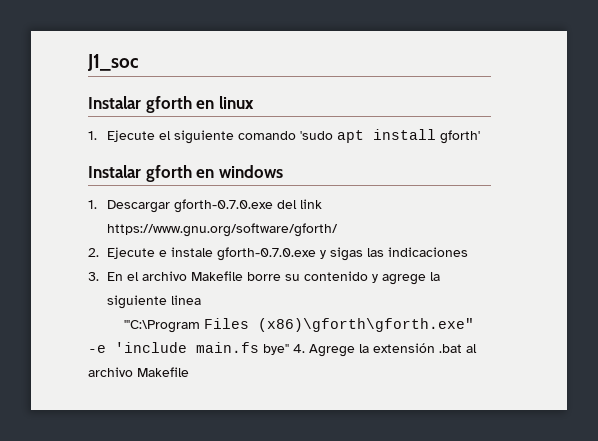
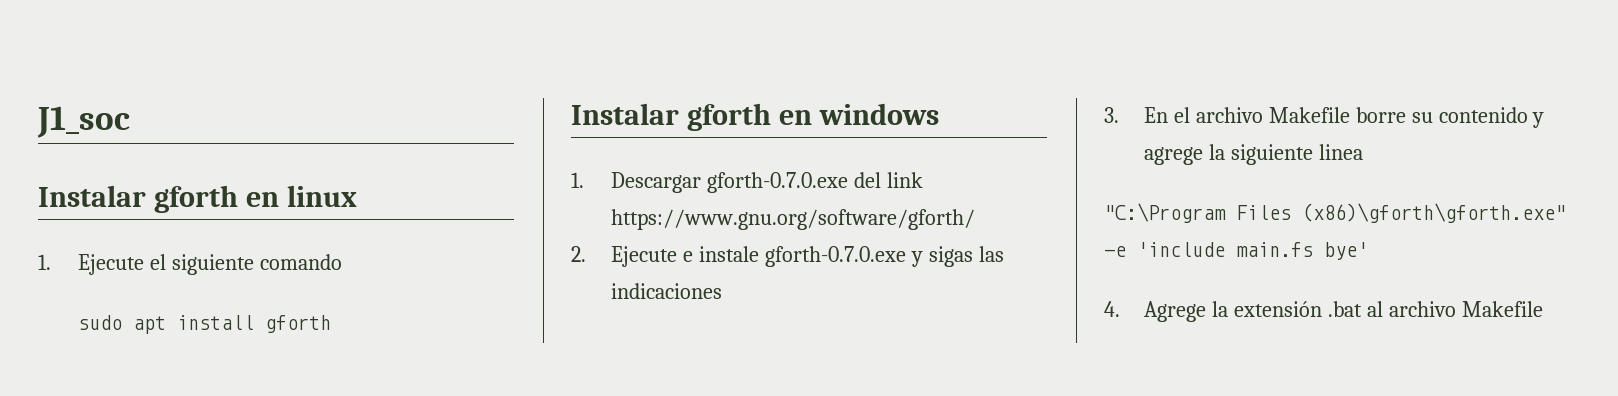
- 1. Ejecute el siguiente comando 'sudo apt install gforth'
+ 1. Ejecute el siguiente comando
+ sudo apt install gforth
- '"C:\Program Files (x86)\gforth\gforth.exe" -e 'include main.fs bye'' 4. Agrege la extensión .bat al archivo Makefile
+ "C:\Program Files (x86)\gforth\gforth.exe" -e 'include main.fs bye'
+ 4. Agrege la extensión .bat al archivo Makefile

